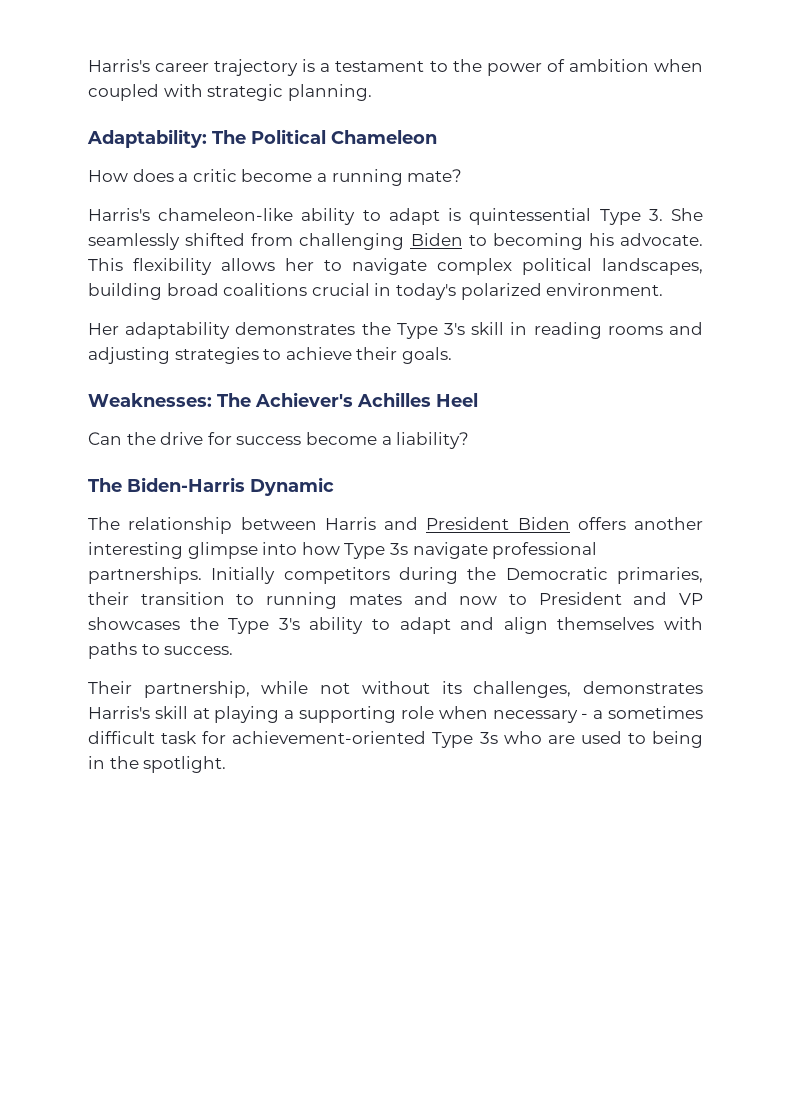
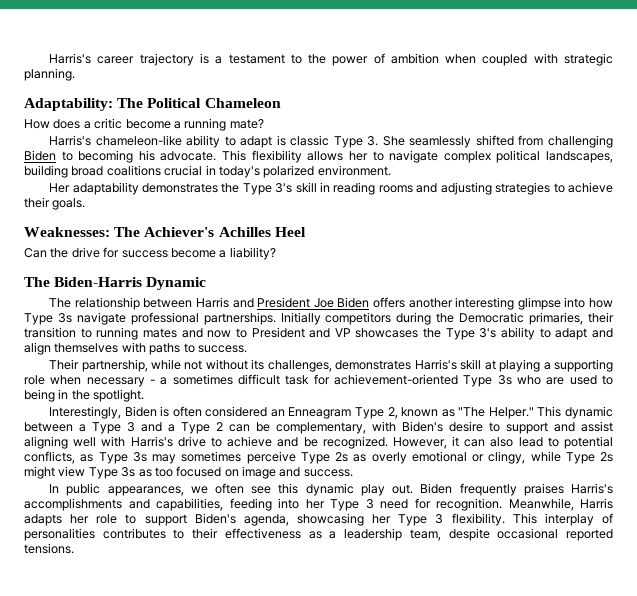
- Harris's chameleon-like ability to adapt is quintessential Type 3. She seamlessly shifted from challenging Biden to becoming his advocate.
+ Harris's chameleon-like ability to adapt is classic Type 3. She seamlessly shifted from challenging Biden to becoming his advocate.
- The relationship between Harris and President Biden offers another interesting glimpse into how Type 3s navigate professional partnerships.
+ The relationship between Harris and President Joe Biden offers another interesting glimpse into how Type 3s navigate professional partnerships.
+ Interestingly, Biden is often considered an Enneagram Type 2, known as "The Helper." This dynamic between a Type 3 and a Type 2 can be complementary, with Biden's desire to support and assist aligning well with Harris's drive to achieve and be recognized. However, it can also lead to potential conflicts, as Type 3s may sometimes perceive Type 2s as overly emotional or clingy, while Type 2s might view Type 3s as too focused on image and success.
+ In public appearances, we often see this dynamic play out. Biden frequently praises Harris's accomplishments and capabilities, feeding into her Type 3 need for recognition. Meanwhile, Harris adapts her role to support Biden's agenda, showcasing her Type 3 flexibility. This interplay of personalities contributes to their effectiveness as a leadership team, despite occasional reported tensions.

